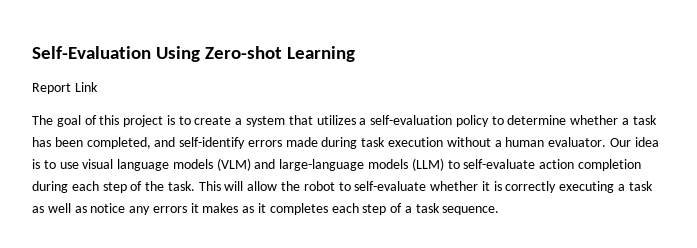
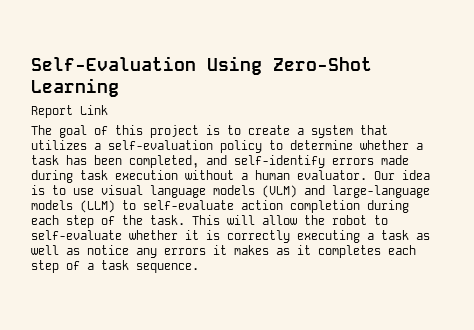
- Self-Evaluation Using Zero-shot Learning
+ Self-Evaluation Using Zero-Shot Learning

